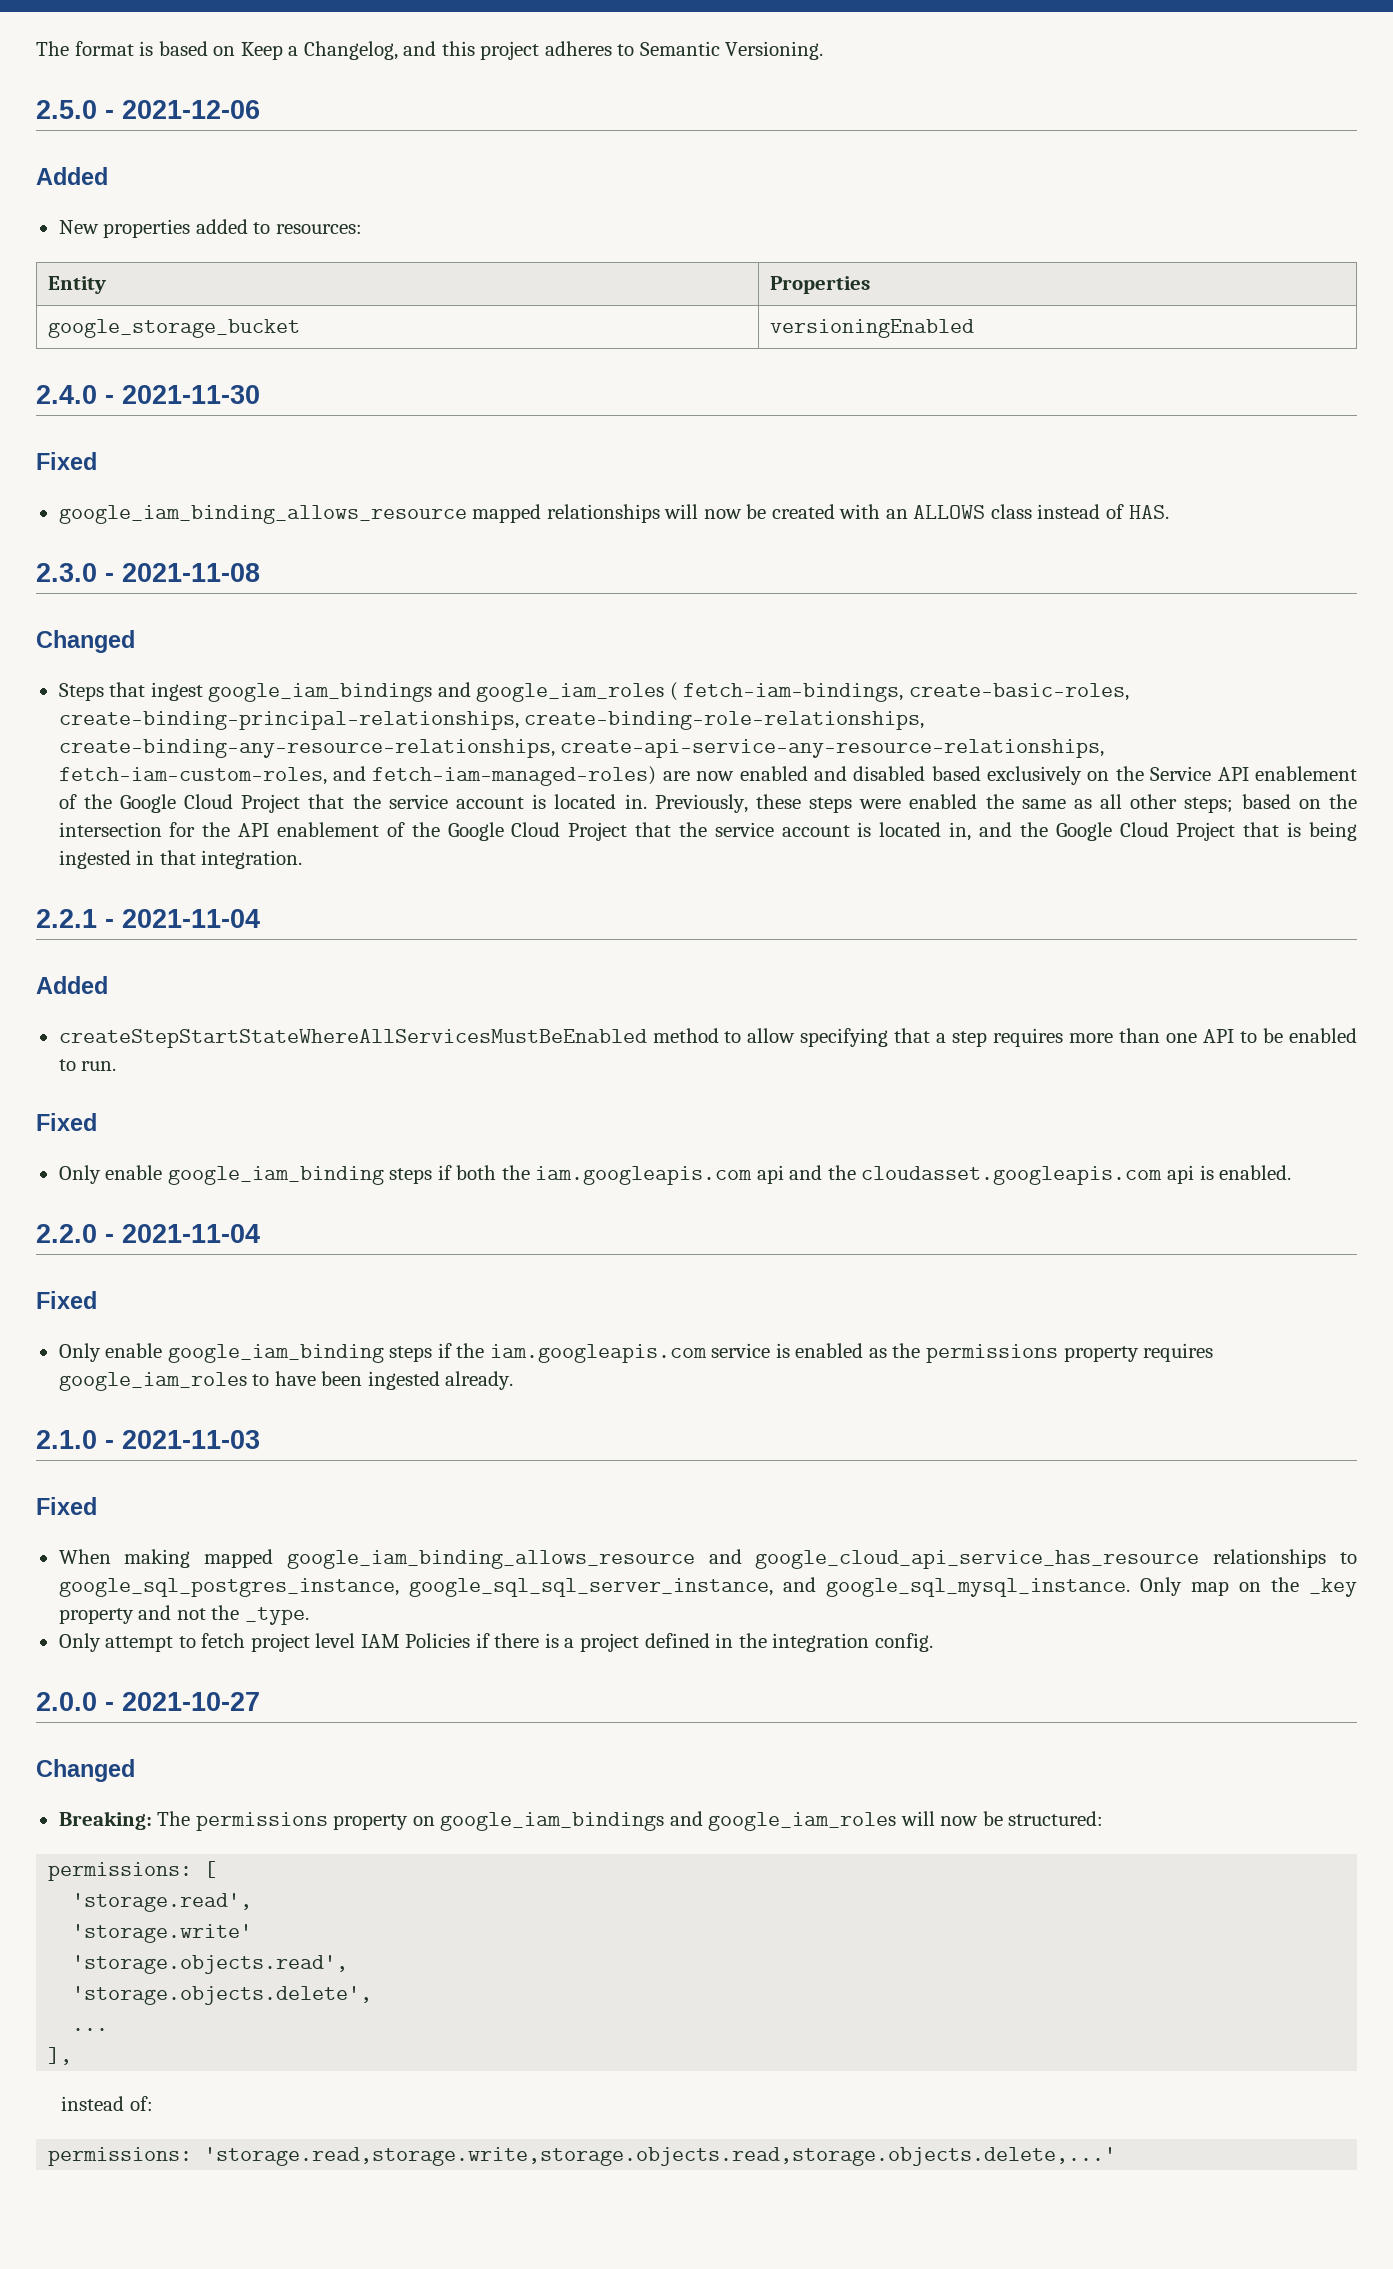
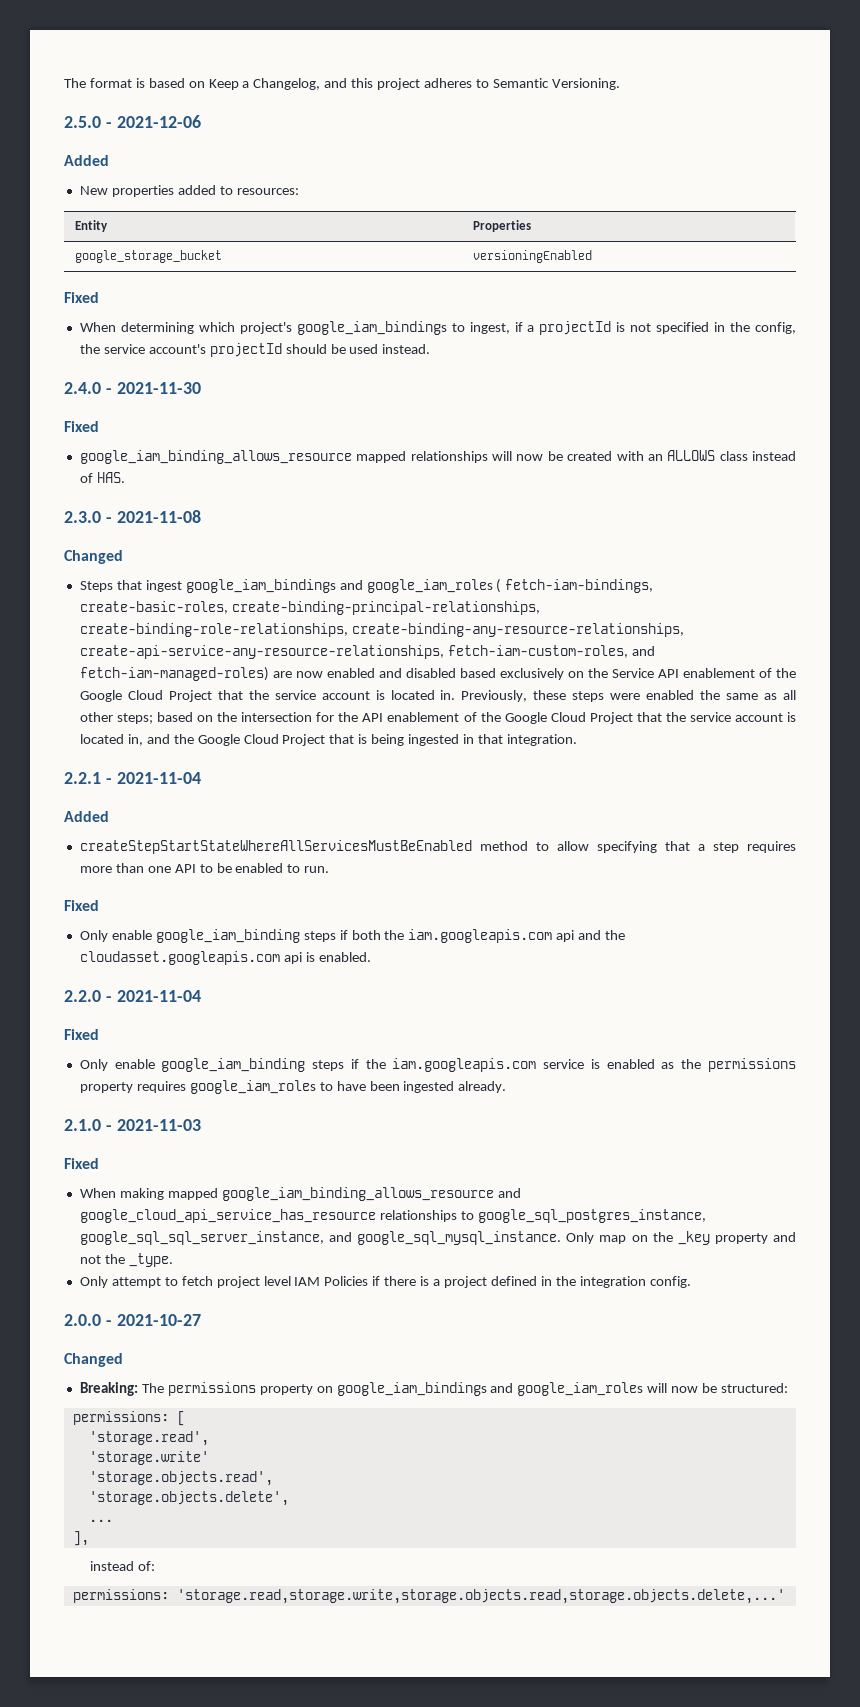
  google_storage_bucket | versioningEnabled
+ Fixed
+ When determining which project's google_iam_bindings to ingest, if a projectId is not specified in the config, the service account's projectId should be used instead.

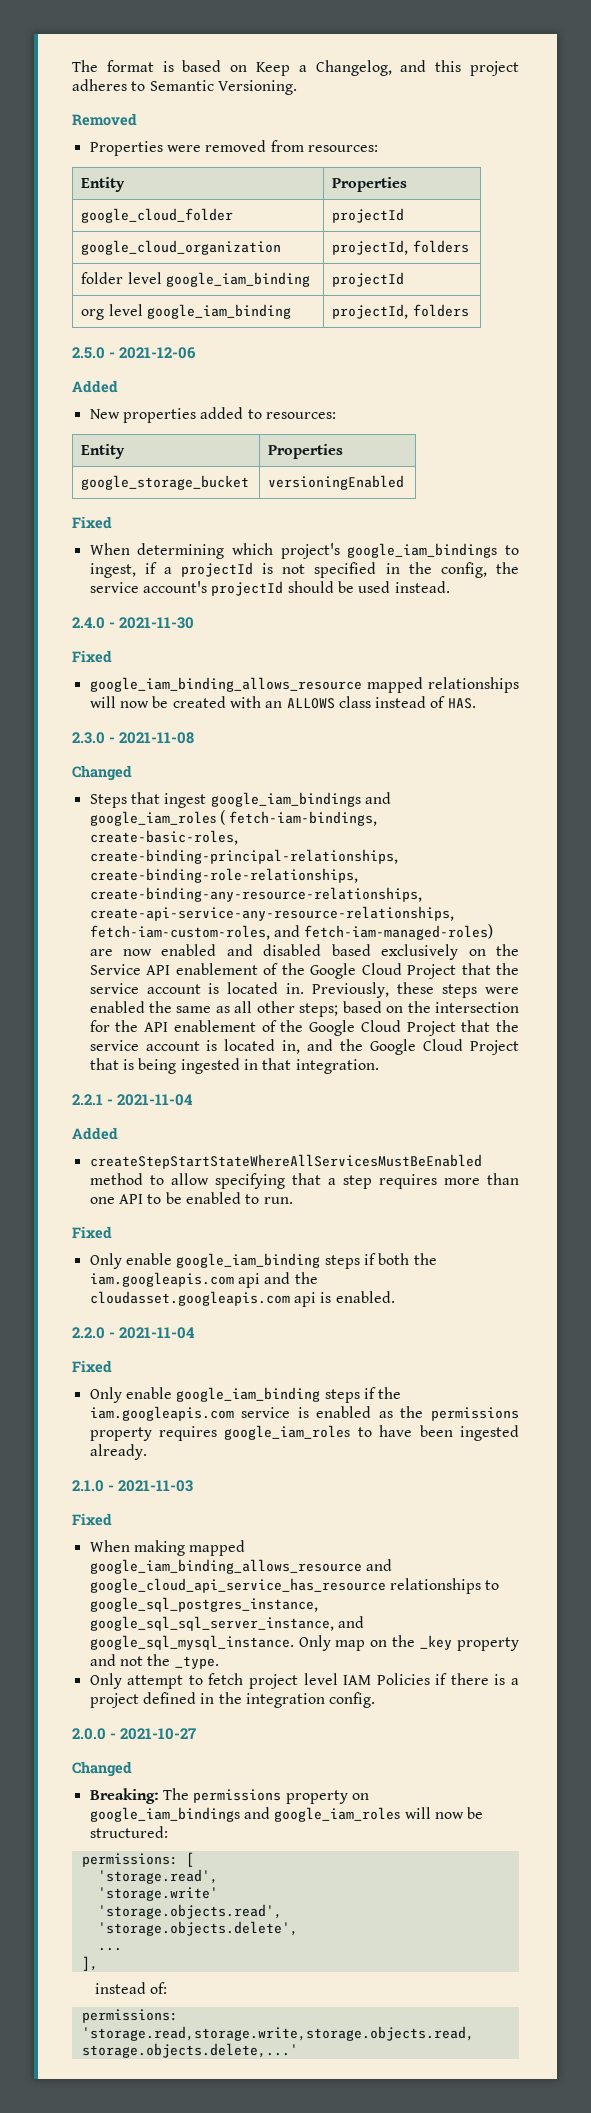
+ Removed
+ Properties were removed from resources:
+ Entity | Properties
+ google_cloud_folder | projectId
+ google_cloud_organization | projectId, folders
+ folder level google_iam_binding | projectId
+ org level google_iam_binding | projectId, folders

